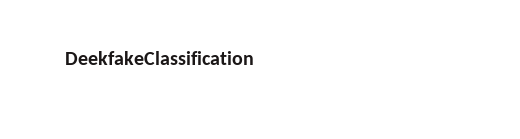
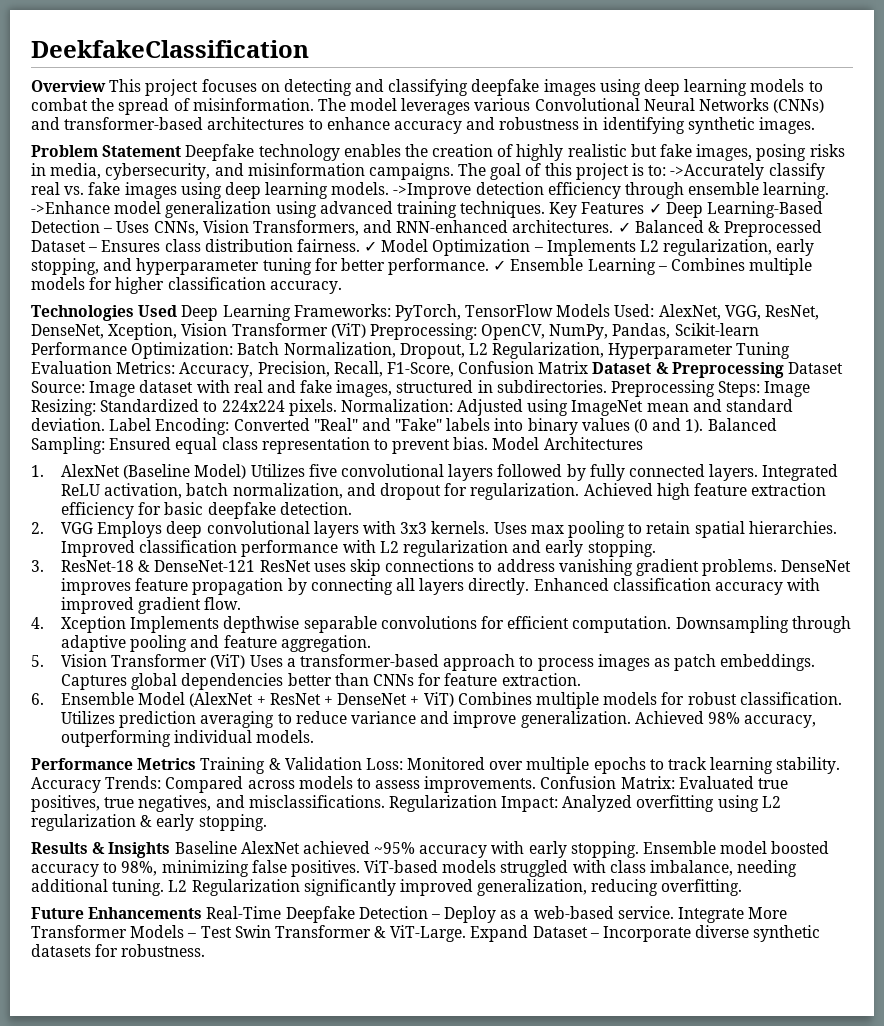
+ Overview This project focuses on detecting and classifying deepfake images using deep learning models to combat the spread of misinformation. The model leverages various Convolutional Neural Networks (CNNs) and transformer-based architectures to enhance accuracy and robustness in identifying synthetic images.
+ Problem Statement Deepfake technology enables the creation of highly realistic but fake images, posing risks in media, cybersecurity, and misinformation campaigns. The goal of this project is to: ->Accurately classify real vs. fake images using deep learning models. ->Improve detection efficiency through ensemble learning. ->Enhance model generalization using advanced training techniques. Key Features ✓ Deep Learning-Based Detection – Uses CNNs, Vision Transformers, and RNN-enhanced architectures. ✓ Balanced & Preprocessed Dataset – Ensures class distribution fairness. ✓ Model Optimization – Implements L2 regularization, early stopping, and hyperparameter tuning for better performance. ✓ Ensemble Learning – Combines multiple models for higher classification accuracy.
+ Technologies Used Deep Learning Frameworks: PyTorch, TensorFlow Models Used: AlexNet, VGG, ResNet, DenseNet, Xception, Vision Transformer (ViT) Preprocessing: OpenCV, NumPy, Pandas, Scikit-learn Performance Optimization: Batch Normalization, Dropout, L2 Regularization, Hyperparameter Tuning Evaluation Metrics: Accuracy, Precision, Recall, F1-Score, Confusion Matrix Dataset & Preprocessing Dataset Source: Image dataset with real and fake images, structured in subdirectories. Preprocessing Steps: Image Resizing: Standardized to 224x224 pixels. Normalization: Adjusted using ImageNet mean and standard deviation. Label Encoding: Converted "Real" and "Fake" labels into binary values (0 and 1). Balanced Sampling: Ensured equal class representation to prevent bias. Model Architectures
+ 1. AlexNet (Baseline Model) Utilizes five convolutional layers followed by fully connected layers. Integrated ReLU activation, batch normalization, and dropout for regularization. Achieved high feature extraction efficiency for basic deepfake detection.
+ 2. VGG Employs deep convolutional layers with 3x3 kernels. Uses max pooling to retain spatial hierarchies. Improved classification performance with L2 regularization and early stopping.
+ 3. ResNet-18 & DenseNet-121 ResNet uses skip connections to address vanishing gradient problems. DenseNet improves feature propagation by connecting all layers directly. Enhanced classification accuracy with improved gradient flow.
+ 4. Xception Implements depthwise separable convolutions for efficient computation. Downsampling through adaptive pooling and feature aggregation.
+ 5. Vision Transformer (ViT) Uses a transformer-based approach to process images as patch embeddings. Captures global dependencies better than CNNs for feature extraction.
+ 6. Ensemble Model (AlexNet + ResNet + DenseNet + ViT) Combines multiple models for robust classification. Utilizes prediction averaging to reduce variance and improve generalization. Achieved 98% accuracy, outperforming individual models.
+ Performance Metrics Training & Validation Loss: Monitored over multiple epochs to track learning stability. Accuracy Trends: Compared across models to assess improvements. Confusion Matrix: Evaluated true positives, true negatives, and misclassifications. Regularization Impact: Analyzed overfitting using L2 regularization & early stopping.
+ Results & Insights Baseline AlexNet achieved ~95% accuracy with early stopping. Ensemble model boosted accuracy to 98%, minimizing false positives. ViT-based models struggled with class imbalance, needing additional tuning. L2 Regularization significantly improved generalization, reducing overfitting.
+ Future Enhancements Real-Time Deepfake Detection – Deploy as a web-based service. Integrate More Transformer Models – Test Swin Transformer & ViT-Large. Expand Dataset – Incorporate diverse synthetic datasets for robustness.

